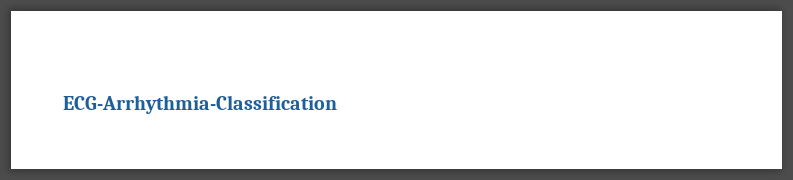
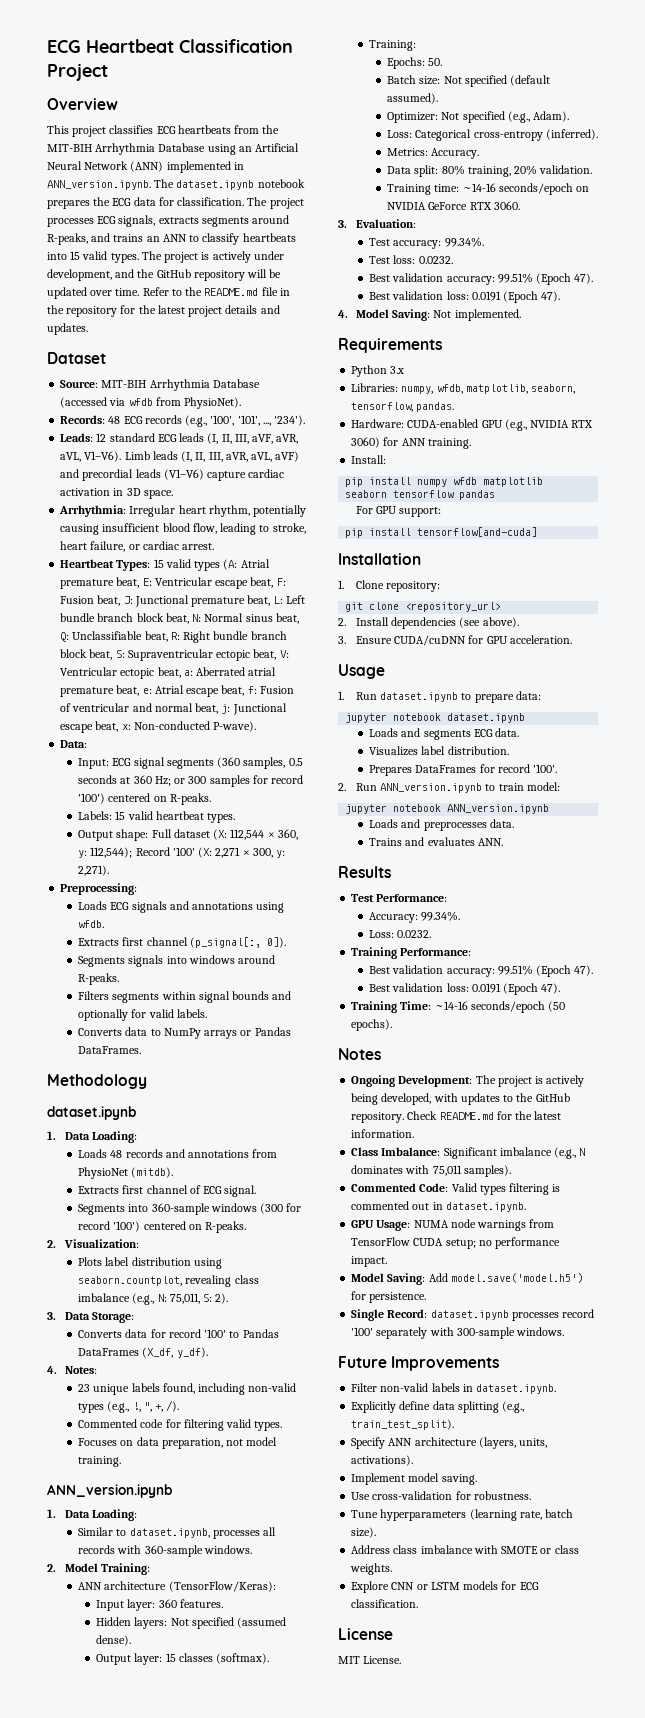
- ECG-Arrhythmia-Classification
+ ECG Heartbeat Classification Project
+ Overview
+ This project classifies ECG heartbeats from the MIT-BIH Arrhythmia Database using an Artificial Neural Network (ANN) implemented in ANN_version.ipynb. The dataset.ipynb notebook prepares the ECG data for classification. The project processes ECG signals, extracts segments around R-peaks, and trains an ANN to classify heartbeats into 15 valid types. The project is actively under development, and the GitHub repository will be updated over time. Refer to the README.md file in the repository for the latest project details and updates.
+ Dataset
+ Source: MIT-BIH Arrhythmia Database (accessed via wfdb from PhysioNet).
+ Records: 48 ECG records (e.g., '100', '101', ..., '234').
+ Leads: 12 standard ECG leads (I, II, III, aVF, aVR, aVL, V1–V6). Limb leads (I, II, III, aVR, aVL, aVF) and precordial leads (V1–V6) capture cardiac activation in 3D space.
+ Arrhythmia: Irregular heart rhythm, potentially causing insufficient blood flow, leading to stroke, heart failure, or cardiac arrest.
+ Heartbeat Types: 15 valid types (A: Atrial premature beat, E: Ventricular escape beat, F: Fusion beat, J: Junctional premature beat, L: Left bundle branch block beat, N: Normal sinus beat, Q: Unclassifiable beat, R: Right bundle branch block beat, S: Supraventricular ectopic beat, V: Ventricular ectopic beat, a: Aberrated atrial premature beat, e: Atrial escape beat, f: Fusion of ventricular and normal beat, j: Junctional escape beat, x: Non-conducted P-wave).
+ Data:
+ Input: ECG signal segments (360 samples, 0.5 seconds at 360 Hz; or 300 samples for record '100') centered on R-peaks.
+ Labels: 15 valid heartbeat types.
+ Output shape: Full dataset (X: 112,544 × 360, y: 112,544); Record '100' (X: 2,271 × 300, y: 2,271).
+ Preprocessing:
+ Loads ECG signals and annotations using wfdb.
+ Extracts first channel (p_signal[:, 0]).
+ Segments signals into windows around R-peaks.
+ Filters segments within signal bounds and optionally for valid labels.
+ Converts data to NumPy arrays or Pandas DataFrames.
+ Methodology
+ dataset.ipynb
+ 1. Data Loading:
+ Loads 48 records and annotations from PhysioNet (mitdb).
+ Extracts first channel of ECG signal.
+ Segments into 360-sample windows (300 for record '100') centered on R-peaks.
+ 2. Visualization:
+ Plots label distribution using seaborn.countplot, revealing class imbalance (e.g., N: 75,011, S: 2).
+ 3. Data Storage:
+ Converts data for record '100' to Pandas DataFrames (X_df, y_df).
+ 4. Notes:
+ 23 unique labels found, including non-valid types (e.g., !, ", +, /).
+ Commented code for filtering valid types.
+ Focuses on data preparation, not model training.
+ ANN_version.ipynb
+ 1. Data Loading:
+ Similar to dataset.ipynb, processes all records with 360-sample windows.
+ 2. Model Training:
+ ANN architecture (TensorFlow/Keras):
+ Input layer: 360 features.
+ Hidden layers: Not specified (assumed dense).
+ Output layer: 15 classes (softmax).
+ Training:
+ Epochs: 50.
+ Batch size: Not specified (default assumed).
+ Optimizer: Not specified (e.g., Adam).
+ Loss: Categorical cross-entropy (inferred).
+ Metrics: Accuracy.
+ Data split: 80% training, 20% validation.
+ Training time: ~14-16 seconds/epoch on NVIDIA GeForce RTX 3060.
+ 3. Evaluation:
+ Test accuracy: 99.34%.
+ Test loss: 0.0232.
+ Best validation accuracy: 99.51% (Epoch 47).
+ Best validation loss: 0.0191 (Epoch 47).
+ 4. Model Saving: Not implemented.
+ Requirements
+ Python 3.x
+ Libraries: numpy, wfdb, matplotlib, seaborn, tensorflow, pandas.
+ Hardware: CUDA-enabled GPU (e.g., NVIDIA RTX 3060) for ANN training.
+ Install:
+ pip install numpy wfdb matplotlib seaborn tensorflow pandas
+ For GPU support:
+ pip install tensorflow[and-cuda]
+ Installation
+ 1. Clone repository:
+ git clone <repository_url>
+ 2. Install dependencies (see above).
+ 3. Ensure CUDA/cuDNN for GPU acceleration.
+ Usage
+ 1. Run dataset.ipynb to prepare data:
+ jupyter notebook dataset.ipynb
+ Loads and segments ECG data.
+ Visualizes label distribution.
+ Prepares DataFrames for record '100'.
+ 2. Run ANN_version.ipynb to train model:
+ jupyter notebook ANN_version.ipynb
+ Loads and preprocesses data.
+ Trains and evaluates ANN.
+ Results
+ Test Performance:
+ Accuracy: 99.34%.
+ Loss: 0.0232.
+ Training Performance:
+ Best validation accuracy: 99.51% (Epoch 47).
+ Best validation loss: 0.0191 (Epoch 47).
+ Training Time: ~14-16 seconds/epoch (50 epochs).
+ Notes
+ Ongoing Development: The project is actively being developed, with updates to the GitHub repository. Check README.md for the latest information.
+ Class Imbalance: Significant imbalance (e.g., N dominates with 75,011 samples).
+ Commented Code: Valid types filtering is commented out in dataset.ipynb.
+ GPU Usage: NUMA node warnings from TensorFlow CUDA setup; no performance impact.
+ Model Saving: Add model.save('model.h5') for persistence.
+ Single Record: dataset.ipynb processes record '100' separately with 300-sample windows.
+ Future Improvements
+ Filter non-valid labels in dataset.ipynb.
+ Explicitly define data splitting (e.g., train_test_split).
+ Specify ANN architecture (layers, units, activations).
+ Implement model saving.
+ Use cross-validation for robustness.
+ Tune hyperparameters (learning rate, batch size).
+ Address class imbalance with SMOTE or class weights.
+ Explore CNN or LSTM models for ECG classification.
+ License
+ MIT License.

